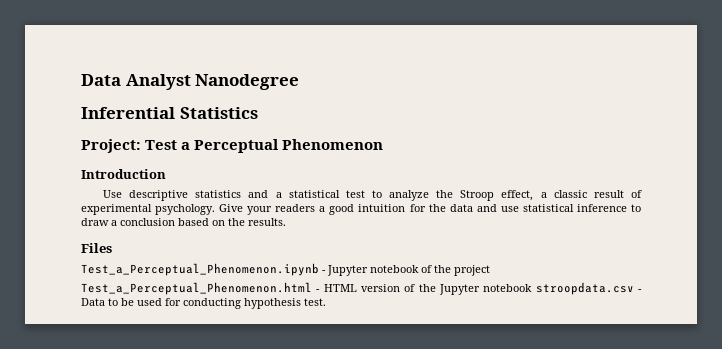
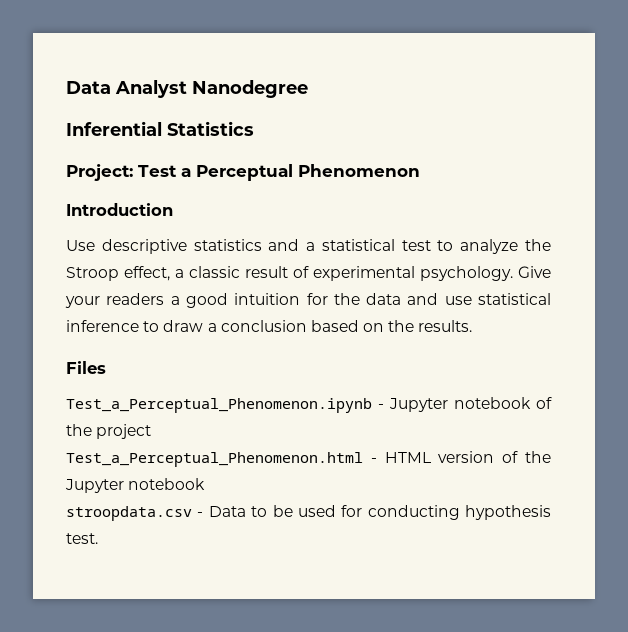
- Test_a_Perceptual_Phenomenon.html - HTML version of the Jupyter notebook stroopdata.csv - Data to be used for conducting hypothesis test.
+ Test_a_Perceptual_Phenomenon.html - HTML version of the Jupyter notebook
+ stroopdata.csv - Data to be used for conducting hypothesis test.

